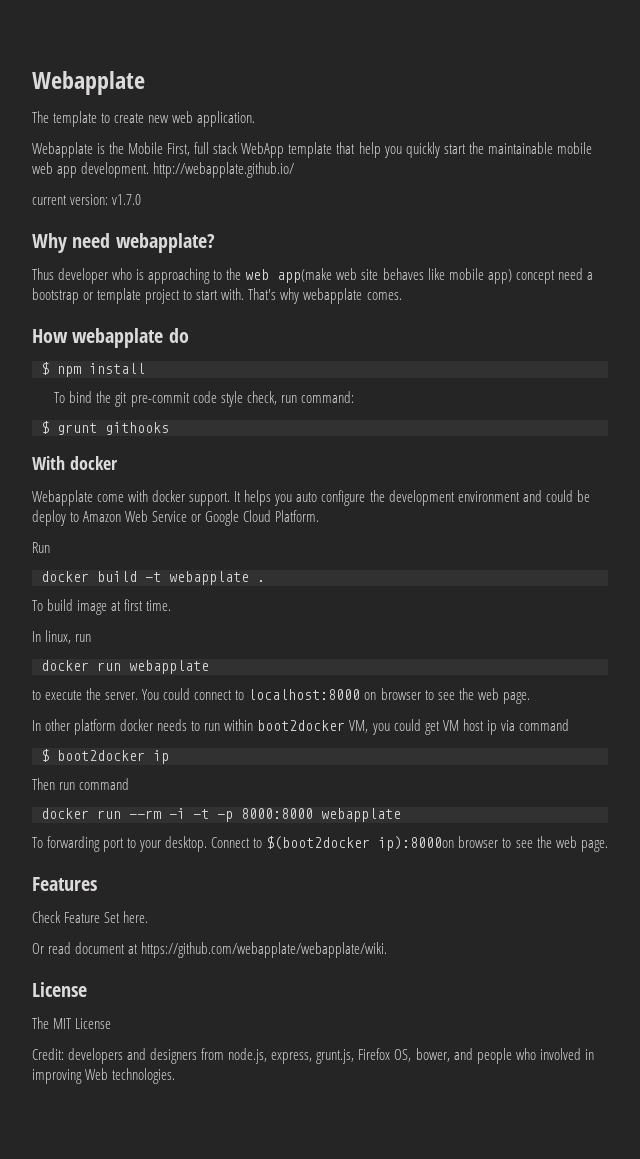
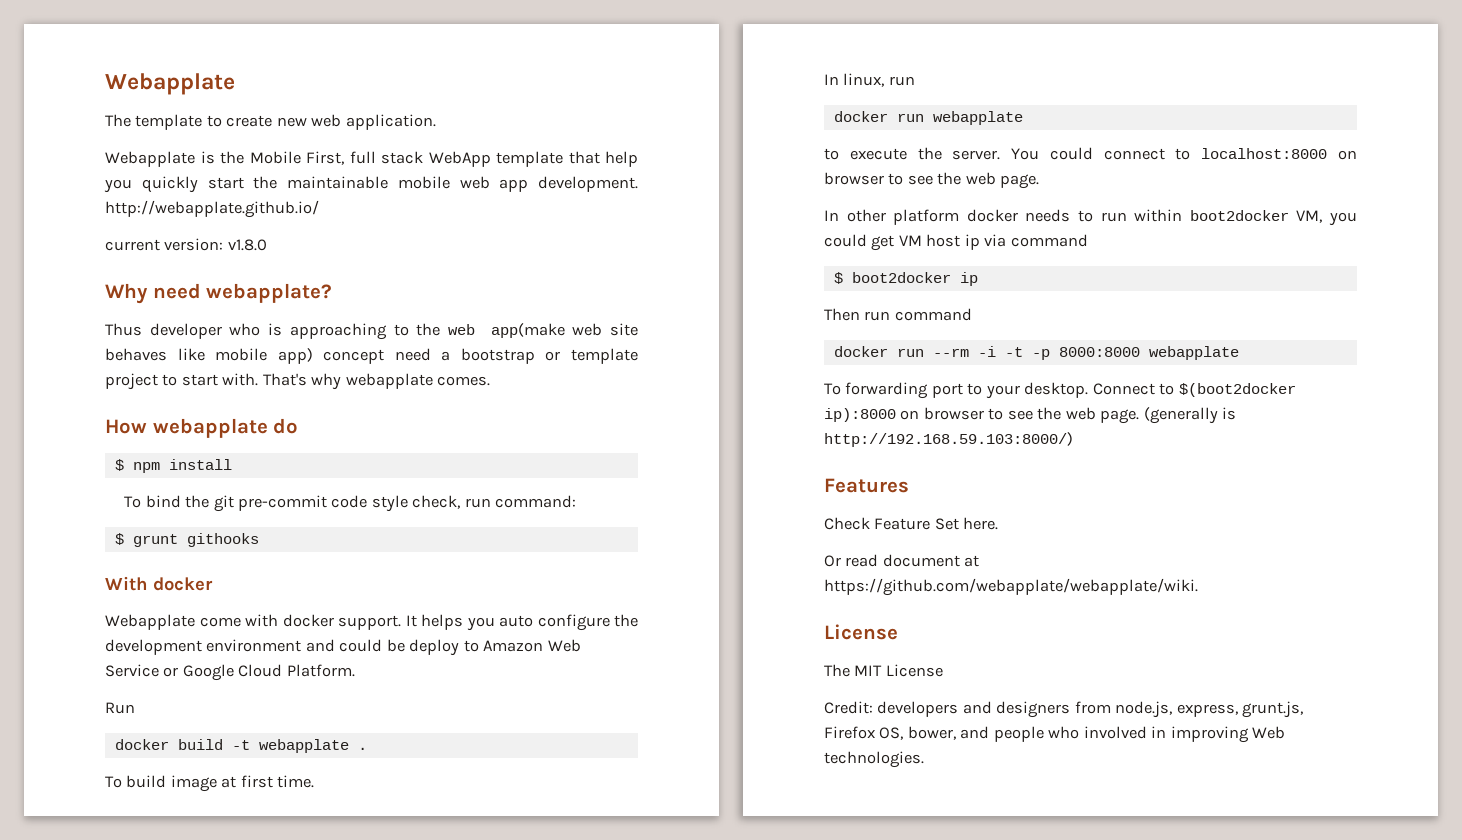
- current version: v1.7.0
+ current version: v1.8.0
- Connect to $(boot2docker ip):8000on browser to see the web page.
+ Connect to $(boot2docker ip):8000 on browser to see the web page. (generally is http://192.168.59.103:8000/)

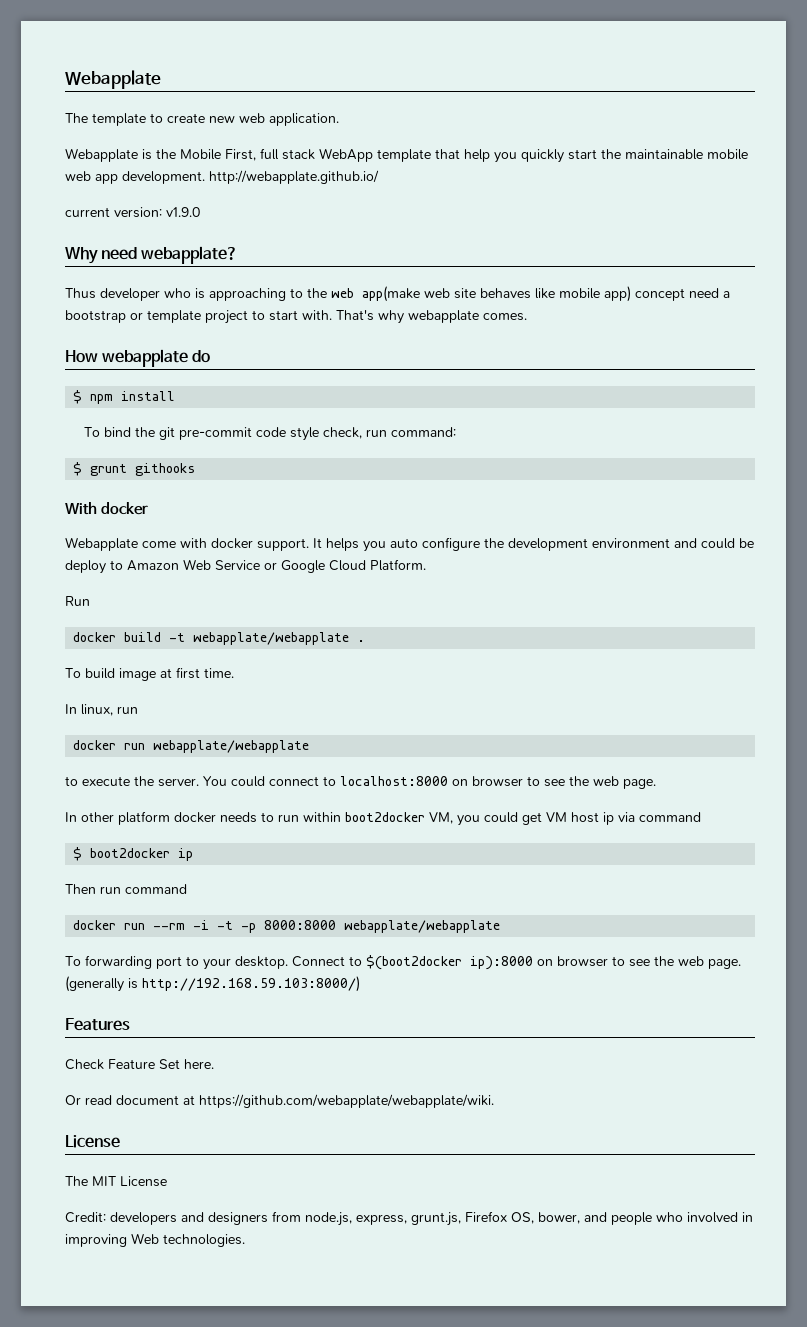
- current version: v1.8.0
+ current version: v1.9.0
- docker build -t webapplate .
+ docker build -t webapplate/webapplate .
- docker run webapplate
+ docker run webapplate/webapplate
- docker run --rm -i -t -p 8000:8000 webapplate
+ docker run --rm -i -t -p 8000:8000 webapplate/webapplate

